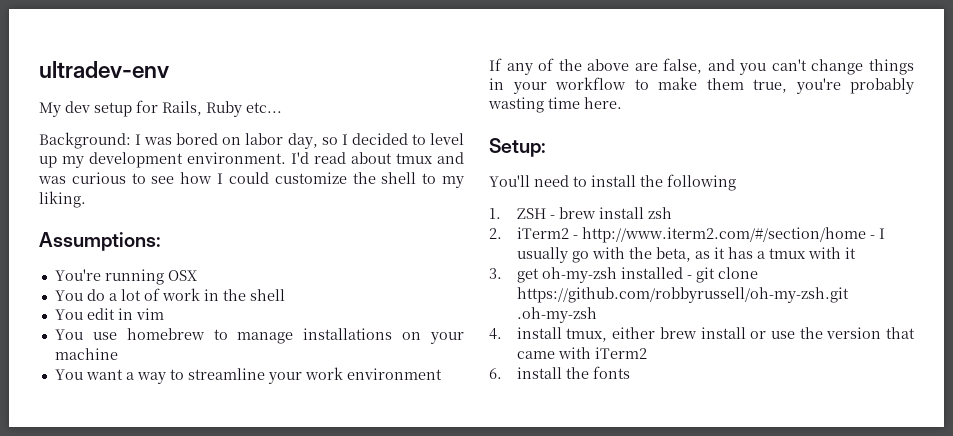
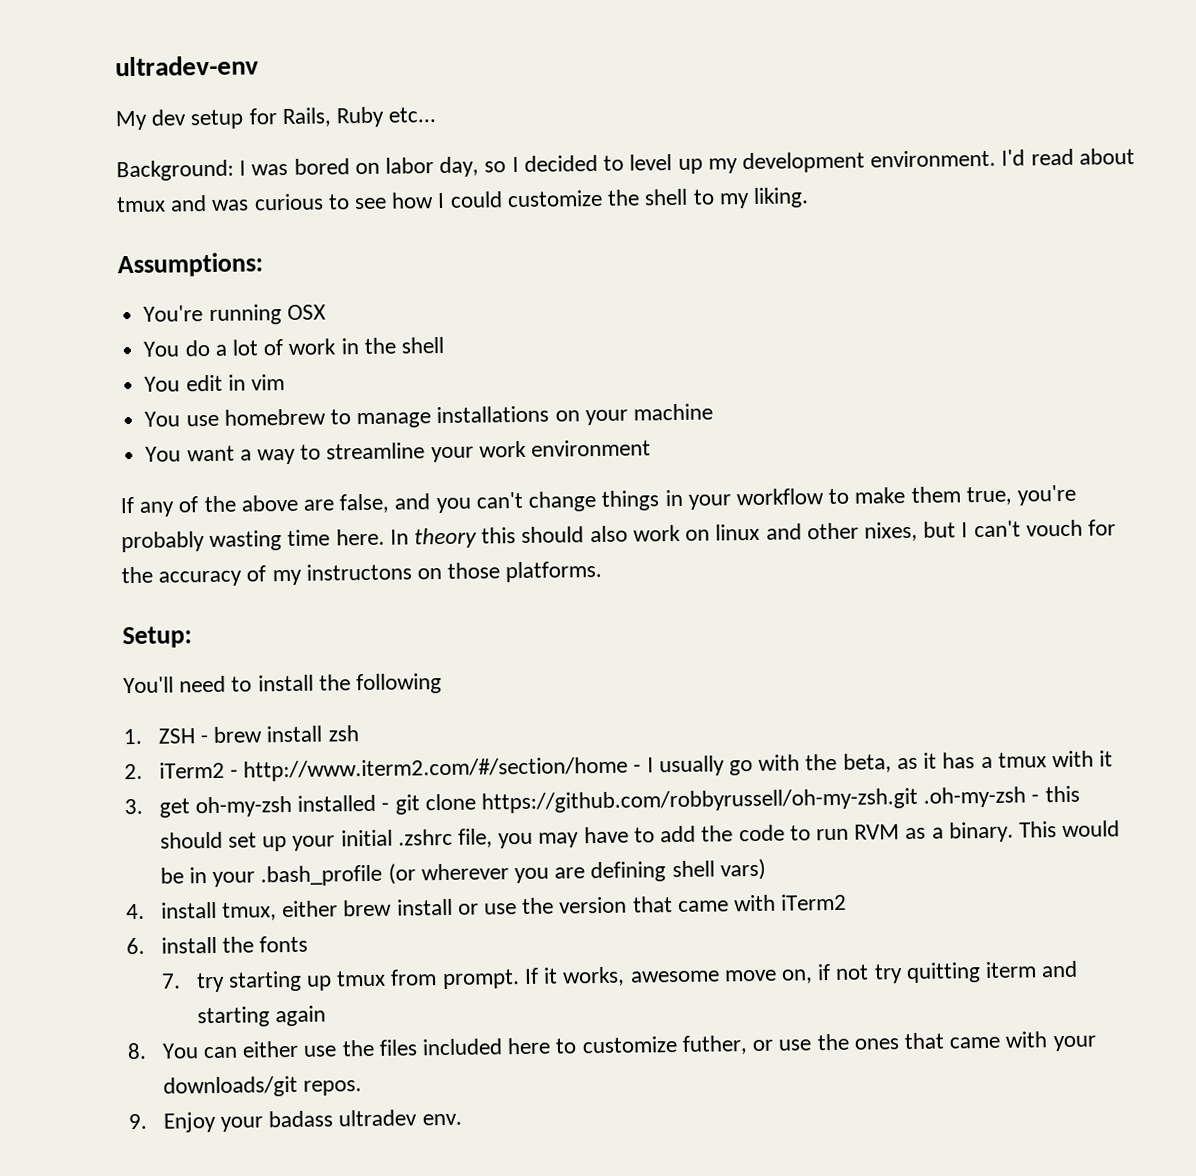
+ In theory this should also work on linux and other nixes, but I can't vouch for the accuracy of my instructons on those platforms.
- 3. get oh-my-zsh installed - git clone https://github.com/robbyrussell/oh-my-zsh.git .oh-my-zsh
+ 3. get oh-my-zsh installed - git clone https://github.com/robbyrussell/oh-my-zsh.git .oh-my-zsh - this should set up your initial .zshrc file, you may have to add the code to run RVM as a binary. This would be in your .bash_profile (or wherever you are defining shell vars)
+ 7. try starting up tmux from prompt. If it works, awesome move on, if not try quitting iterm and starting again
+ 8. You can either use the files included here to customize futher, or use the ones that came with your downloads/git repos.
+ 9. Enjoy your badass ultradev env.

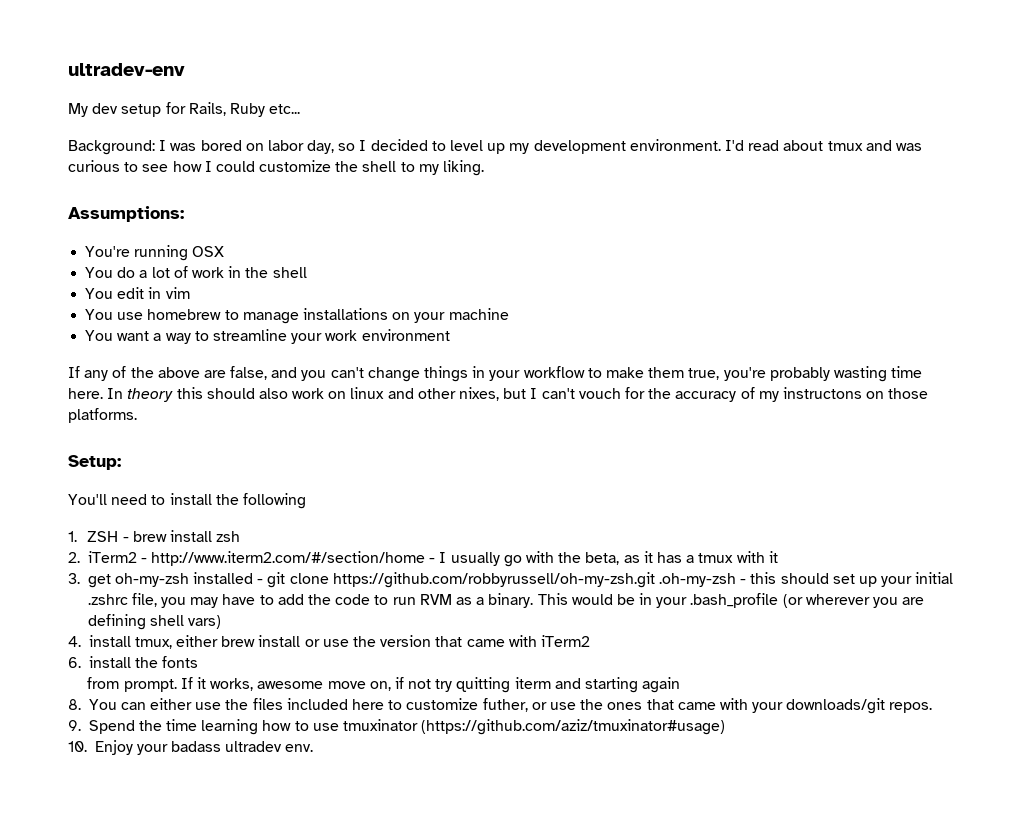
- 7. try starting up tmux from prompt.
+ from prompt.
- 9. Enjoy your badass ultradev env.
+ 9. Spend the time learning how to use tmuxinator (https://github.com/aziz/tmuxinator#usage)
+ 10. Enjoy your badass ultradev env.

